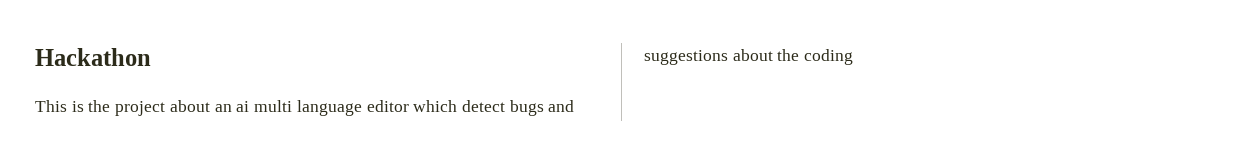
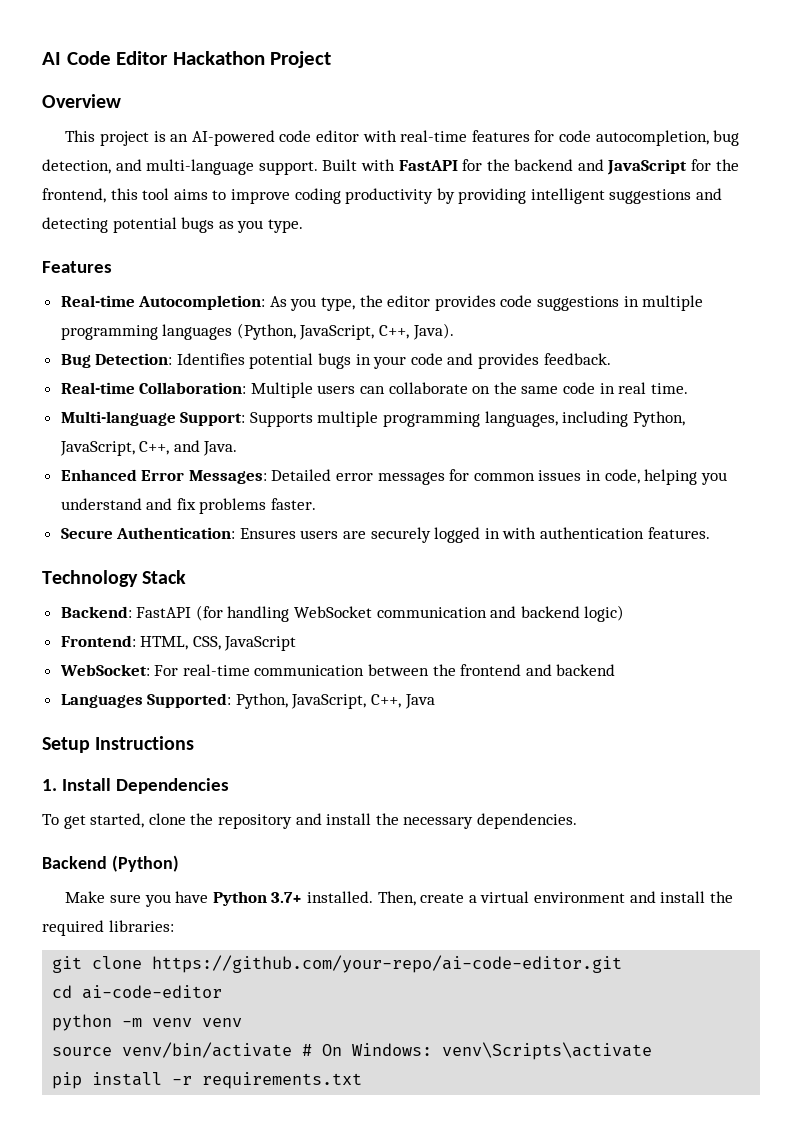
- Hackathon
+ AI Code Editor Hackathon Project
+ Overview
- This is the project about an ai multi language editor which detect bugs and suggestions about the coding
+ This project is an AI-powered code editor with real-time features for code autocompletion, bug detection, and multi-language support. Built with FastAPI for the backend and JavaScript for the frontend, this tool aims to improve coding productivity by providing intelligent suggestions and detecting potential bugs as you type.
+ Features
+ Real-time Autocompletion: As you type, the editor provides code suggestions in multiple programming languages (Python, JavaScript, C++, Java).
+ Bug Detection: Identifies potential bugs in your code and provides feedback.
+ Real-time Collaboration: Multiple users can collaborate on the same code in real time.
+ Multi-language Support: Supports multiple programming languages, including Python, JavaScript, C++, and Java.
+ Enhanced Error Messages: Detailed error messages for common issues in code, helping you understand and fix problems faster.
+ Secure Authentication: Ensures users are securely logged in with authentication features.
+ Technology Stack
+ Backend: FastAPI (for handling WebSocket communication and backend logic)
+ Frontend: HTML, CSS, JavaScript
+ WebSocket: For real-time communication between the frontend and backend
+ Languages Supported: Python, JavaScript, C++, Java
+ Setup Instructions
+ 1. Install Dependencies
+ To get started, clone the repository and install the necessary dependencies.
+ Backend (Python)
+ Make sure you have Python 3.7+ installed. Then, create a virtual environment and install the required libraries:
+ git clone https://github.com/your-repo/ai-code-editor.git
+ cd ai-code-editor
+ python -m venv venv
+ source venv/bin/activate # On Windows: venv\Scripts\activate
+ pip install -r requirements.txt

